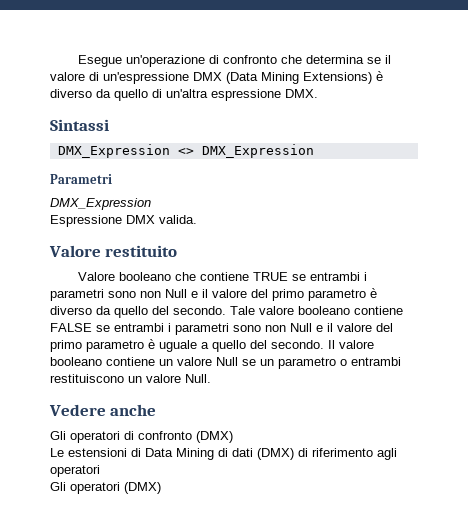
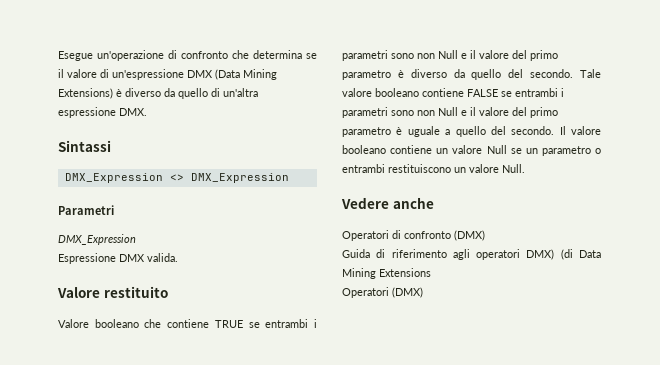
- Gli operatori di confronto (DMX)
+ Operatori di confronto (DMX)
- Le estensioni di Data Mining di dati (DMX) di riferimento agli operatori
- Gli operatori (DMX)
+ Guida di riferimento agli operatori DMX) (di Data Mining Extensions
+ Operatori (DMX)

